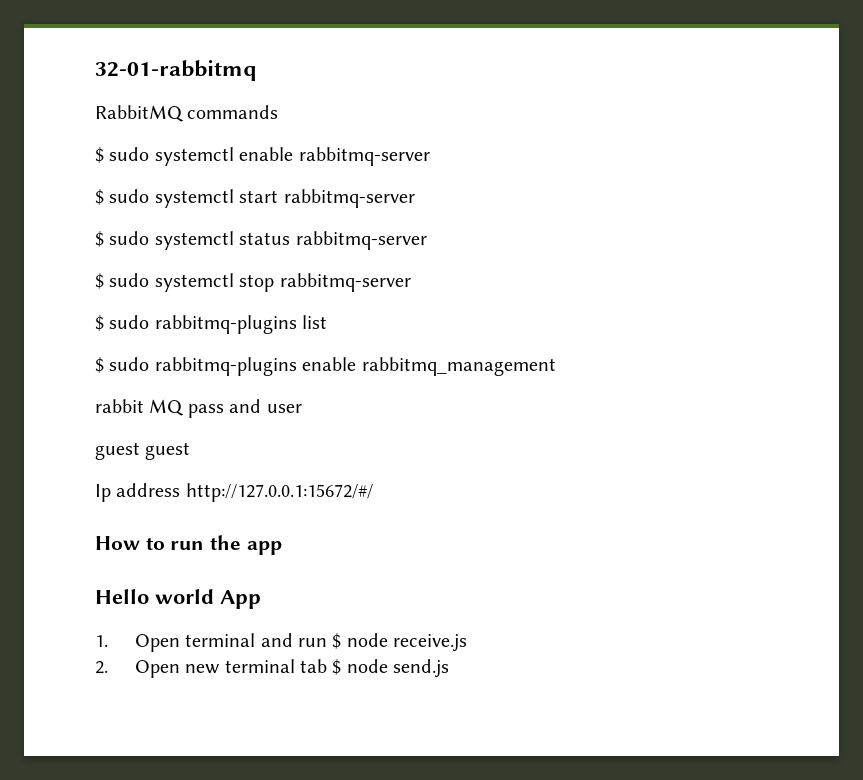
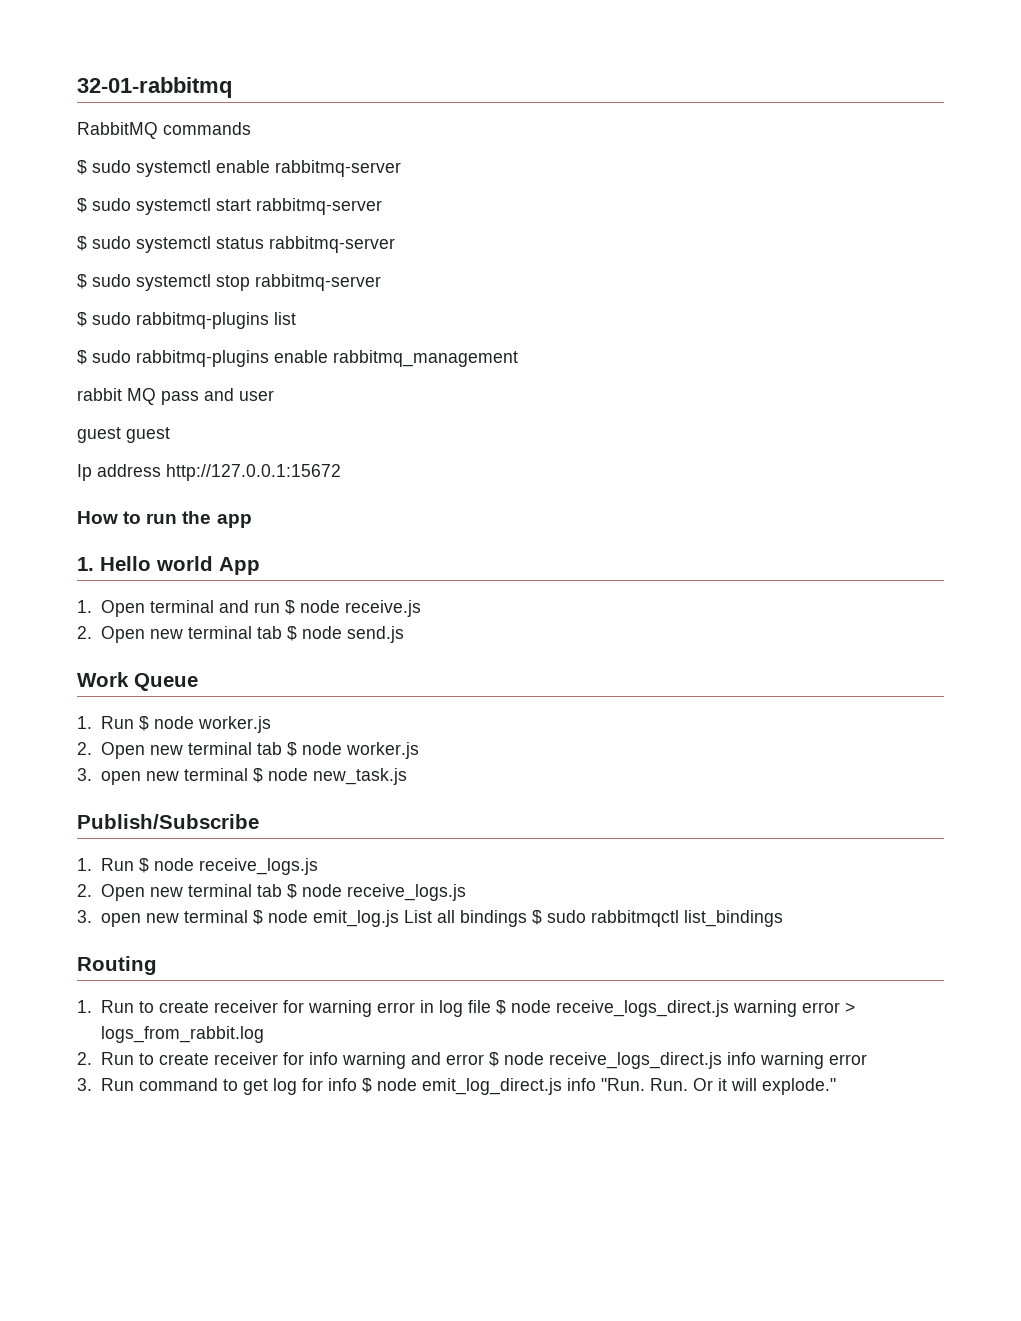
- Ip address http://127.0.0.1:15672/#/
+ Ip address http://127.0.0.1:15672
- Hello world App
+ 1. Hello world App
+ Work Queue
+ 1. Run $ node worker.js
+ 2. Open new terminal tab $ node worker.js
+ 3. open new terminal $ node new_task.js
+ Publish/Subscribe
+ 1. Run $ node receive_logs.js
+ 2. Open new terminal tab $ node receive_logs.js
+ 3. open new terminal $ node emit_log.js List all bindings $ sudo rabbitmqctl list_bindings
+ Routing
+ 1. Run to create receiver for warning error in log file $ node receive_logs_direct.js warning error > logs_from_rabbit.log
+ 2. Run to create receiver for info warning and error $ node receive_logs_direct.js info warning error
+ 3. Run command to get log for info $ node emit_log_direct.js info "Run. Run. Or it will explode."

